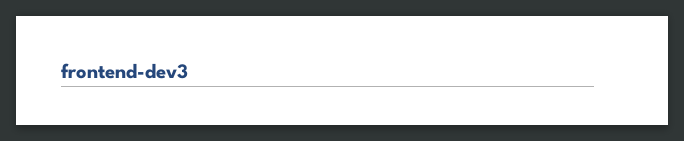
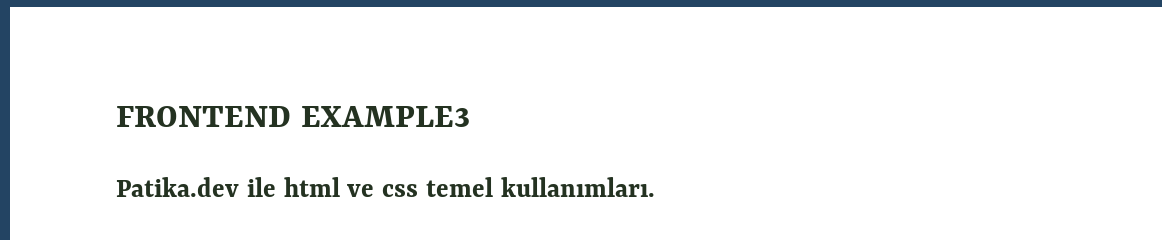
- frontend-dev3
+ FRONTEND EXAMPLE3
+ Patika.dev ile html ve css temel kullanımları.

